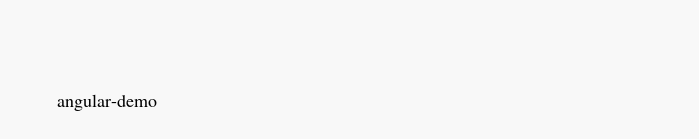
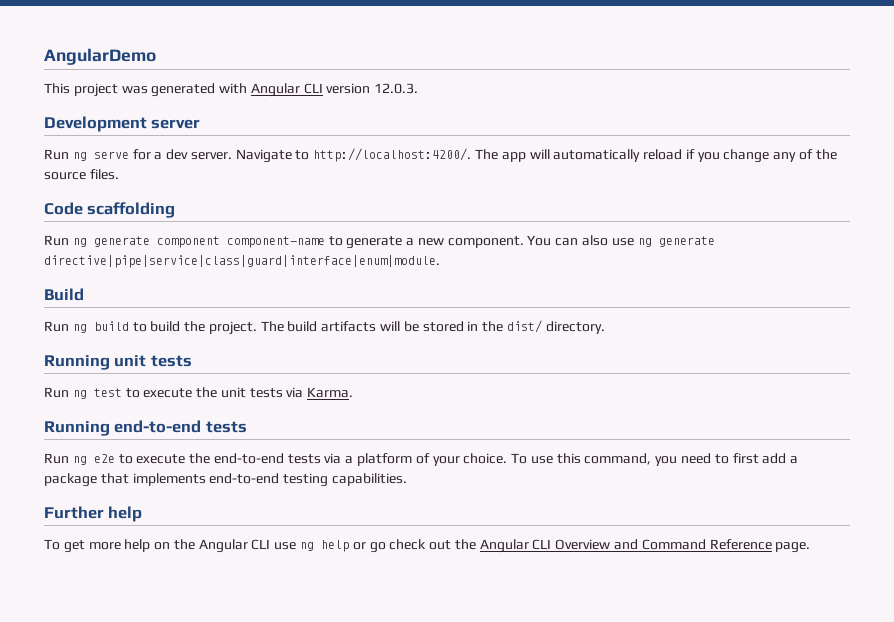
- angular-demo
+ AngularDemo
+ This project was generated with Angular CLI version 12.0.3.
+ Development server
+ Run ng serve for a dev server. Navigate to http://localhost:4200/. The app will automatically reload if you change any of the source files.
+ Code scaffolding
+ Run ng generate component component-name to generate a new component. You can also use ng generate directive|pipe|service|class|guard|interface|enum|module.
+ Build
+ Run ng build to build the project. The build artifacts will be stored in the dist/ directory.
+ Running unit tests
+ Run ng test to execute the unit tests via Karma.
+ Running end-to-end tests
+ Run ng e2e to execute the end-to-end tests via a platform of your choice. To use this command, you need to first add a package that implements end-to-end testing capabilities.
+ Further help
+ To get more help on the Angular CLI use ng help or go check out the Angular CLI Overview and Command Reference page.

